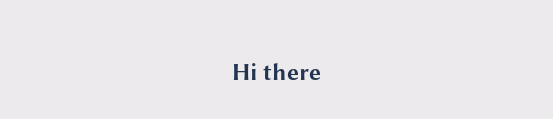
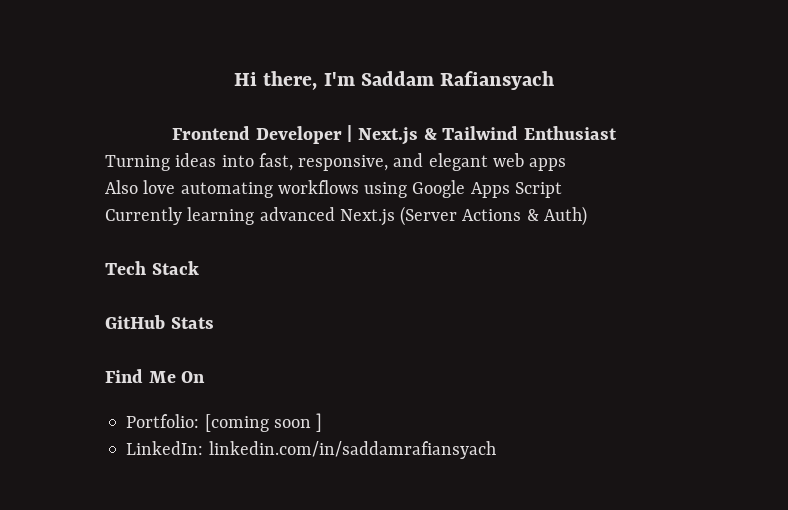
- Hi there
+ Hi there, I'm Saddam Rafiansyach
+ Frontend Developer | Next.js & Tailwind Enthusiast
+ Turning ideas into fast, responsive, and elegant web apps
+ Also love automating workflows using Google Apps Script
+ Currently learning advanced Next.js (Server Actions & Auth)
+ Tech Stack
+ GitHub Stats
+ Find Me On
+ Portfolio: [coming soon ]
+ LinkedIn: linkedin.com/in/saddamrafiansyach

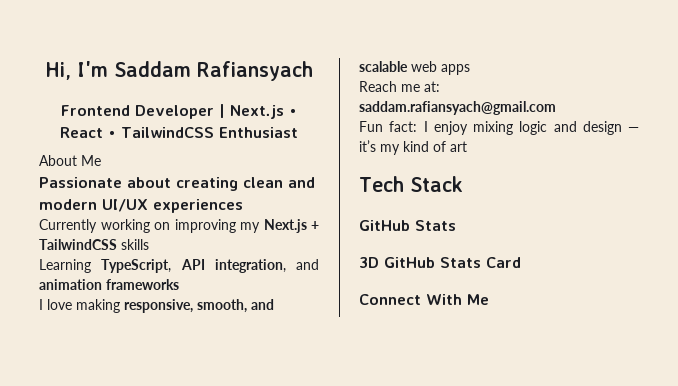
- Hi there, I'm Saddam Rafiansyach
+ Hi, I'm Saddam Rafiansyach
- Frontend Developer | Next.js & Tailwind Enthusiast
- Turning ideas into fast, responsive, and elegant web apps
- Also love automating workflows using Google Apps Script
- Currently learning advanced Next.js (Server Actions & Auth)
+ Frontend Developer | Next.js • React • TailwindCSS Enthusiast
+ About Me
+ Passionate about creating clean and modern UI/UX experiences
+ Currently working on improving my Next.js + TailwindCSS skills
+ Learning TypeScript, API integration, and animation frameworks
+ I love making responsive, smooth, and scalable web apps
+ Reach me at: saddam.rafiansyach@gmail.com
+ Fun fact: I enjoy mixing logic and design — it’s my kind of art
  Tech Stack
  GitHub Stats
- Find Me On
- Portfolio: [coming soon ]
- LinkedIn: linkedin.com/in/saddamrafiansyach
+ 3D GitHub Stats Card
+ Connect With Me

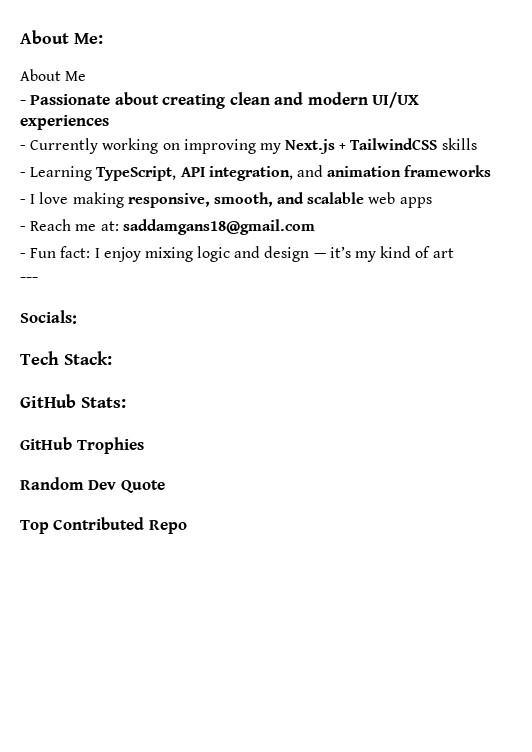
- Hi, I'm Saddam Rafiansyach
- Frontend Developer | Next.js • React • TailwindCSS Enthusiast
+ About Me:
- Passionate about creating clean and modern UI/UX experiences
+ - Passionate about creating clean and modern UI/UX experiences
- Currently working on improving my Next.js + TailwindCSS skills
+ - Currently working on improving my Next.js + TailwindCSS skills
- Learning TypeScript, API integration, and animation frameworks
+ - Learning TypeScript, API integration, and animation frameworks
- I love making responsive, smooth, and scalable web apps
+ - I love making responsive, smooth, and scalable web apps
- Reach me at: saddam.rafiansyach@gmail.com
- Fun fact: I enjoy mixing logic and design — it’s my kind of art
+ - Reach me at: saddamgans18@gmail.com
+ - Fun fact: I enjoy mixing logic and design — it’s my kind of art
+ ---
+ Socials:
- Tech Stack
- GitHub Stats
- 3D GitHub Stats Card
- Connect With Me
+ Tech Stack:
+ GitHub Stats:
+ GitHub Trophies
+ Random Dev Quote
+ Top Contributed Repo

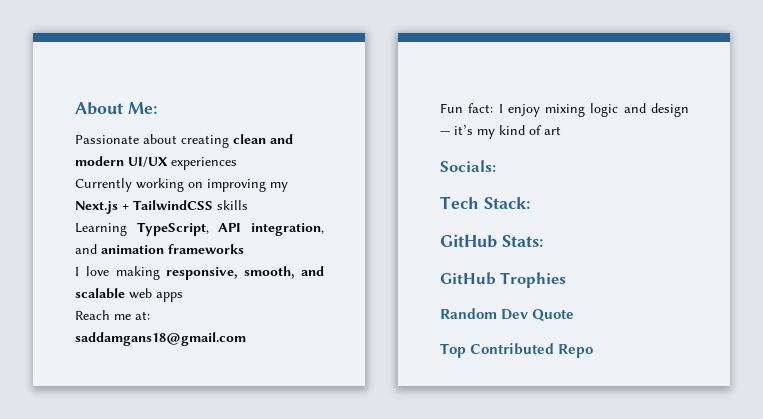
- About Me
- - Passionate about creating clean and modern UI/UX experiences
+ Passionate about creating clean and modern UI/UX experiences
- - Currently working on improving my Next.js + TailwindCSS skills
+ Currently working on improving my Next.js + TailwindCSS skills
- - Learning TypeScript, API integration, and animation frameworks
+ Learning TypeScript, API integration, and animation frameworks
- - I love making responsive, smooth, and scalable web apps
+ I love making responsive, smooth, and scalable web apps
- - Reach me at: saddamgans18@gmail.com
+ Reach me at: saddamgans18@gmail.com
- - Fun fact: I enjoy mixing logic and design — it’s my kind of art
+ Fun fact: I enjoy mixing logic and design — it’s my kind of art
- ---

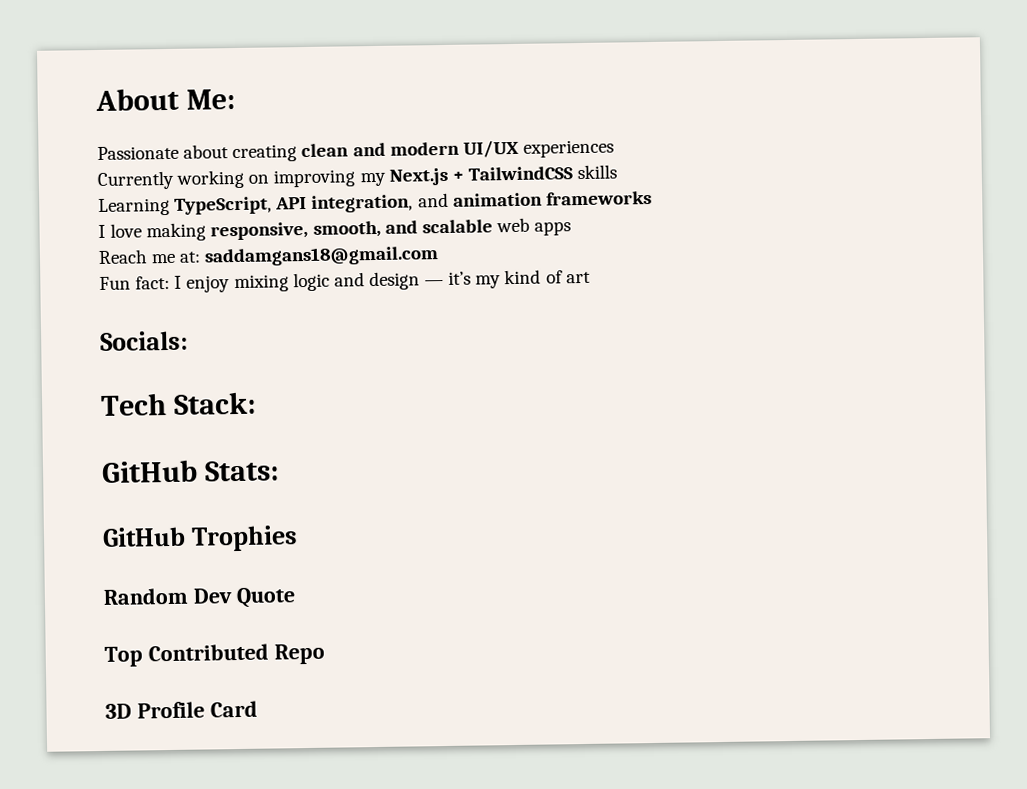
+ 3D Profile Card

